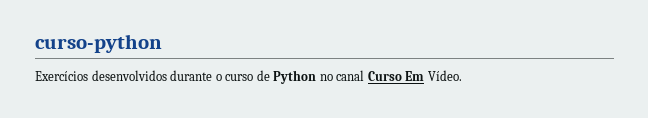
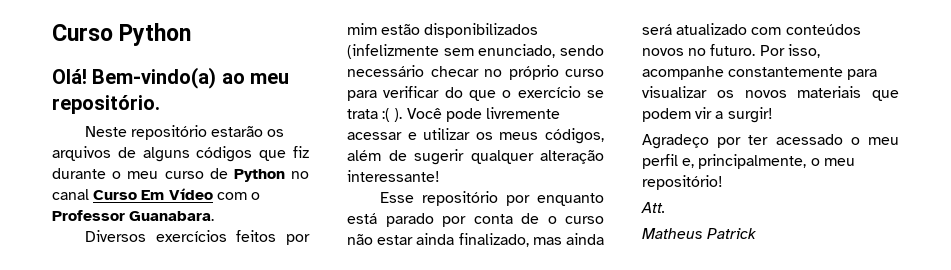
- curso-python
- Exercícios desenvolvidos durante o curso de Python no canal Curso Em Vídeo.
+ Curso Python
+ Olá! Bem-vindo(a) ao meu repositório.
+ Neste repositório estarão os arquivos de alguns códigos que fiz durante o meu curso de Python no canal Curso Em Vídeo com o Professor Guanabara.
+ Diversos exercícios feitos por mim estão disponibilizados (infelizmente sem enunciado, sendo necessário checar no próprio curso para verificar do que o exercício se trata :( ). Você pode livremente acessar e utilizar os meus códigos, além de sugerir qualquer alteração interessante!
+ Esse repositório por enquanto está parado por conta de o curso não estar ainda finalizado, mas ainda será atualizado com conteúdos novos no futuro. Por isso, acompanhe constantemente para visualizar os novos materiais que podem vir a surgir!
+ Agradeço por ter acessado o meu perfil e, principalmente, o meu repositório!
+ Att.
+ Matheus Patrick

